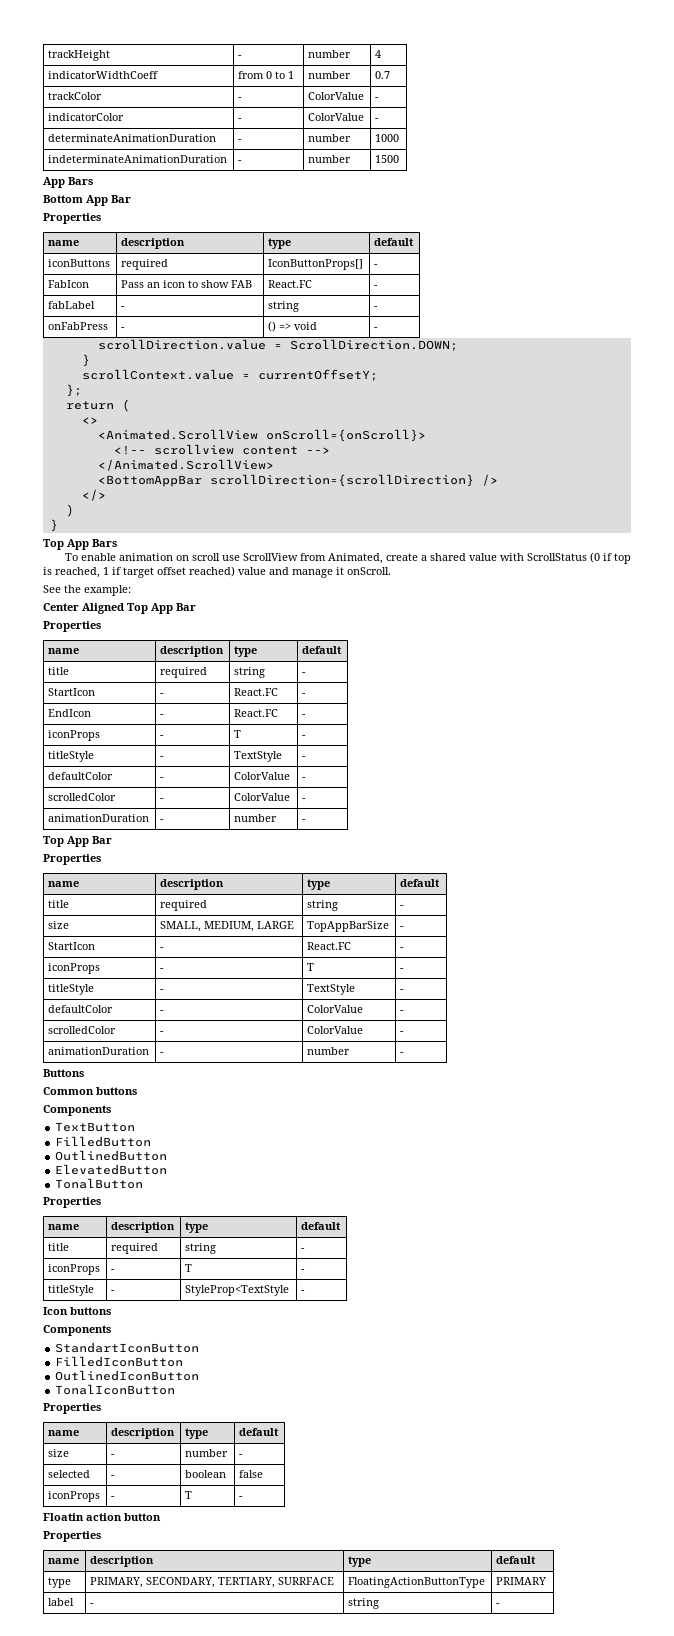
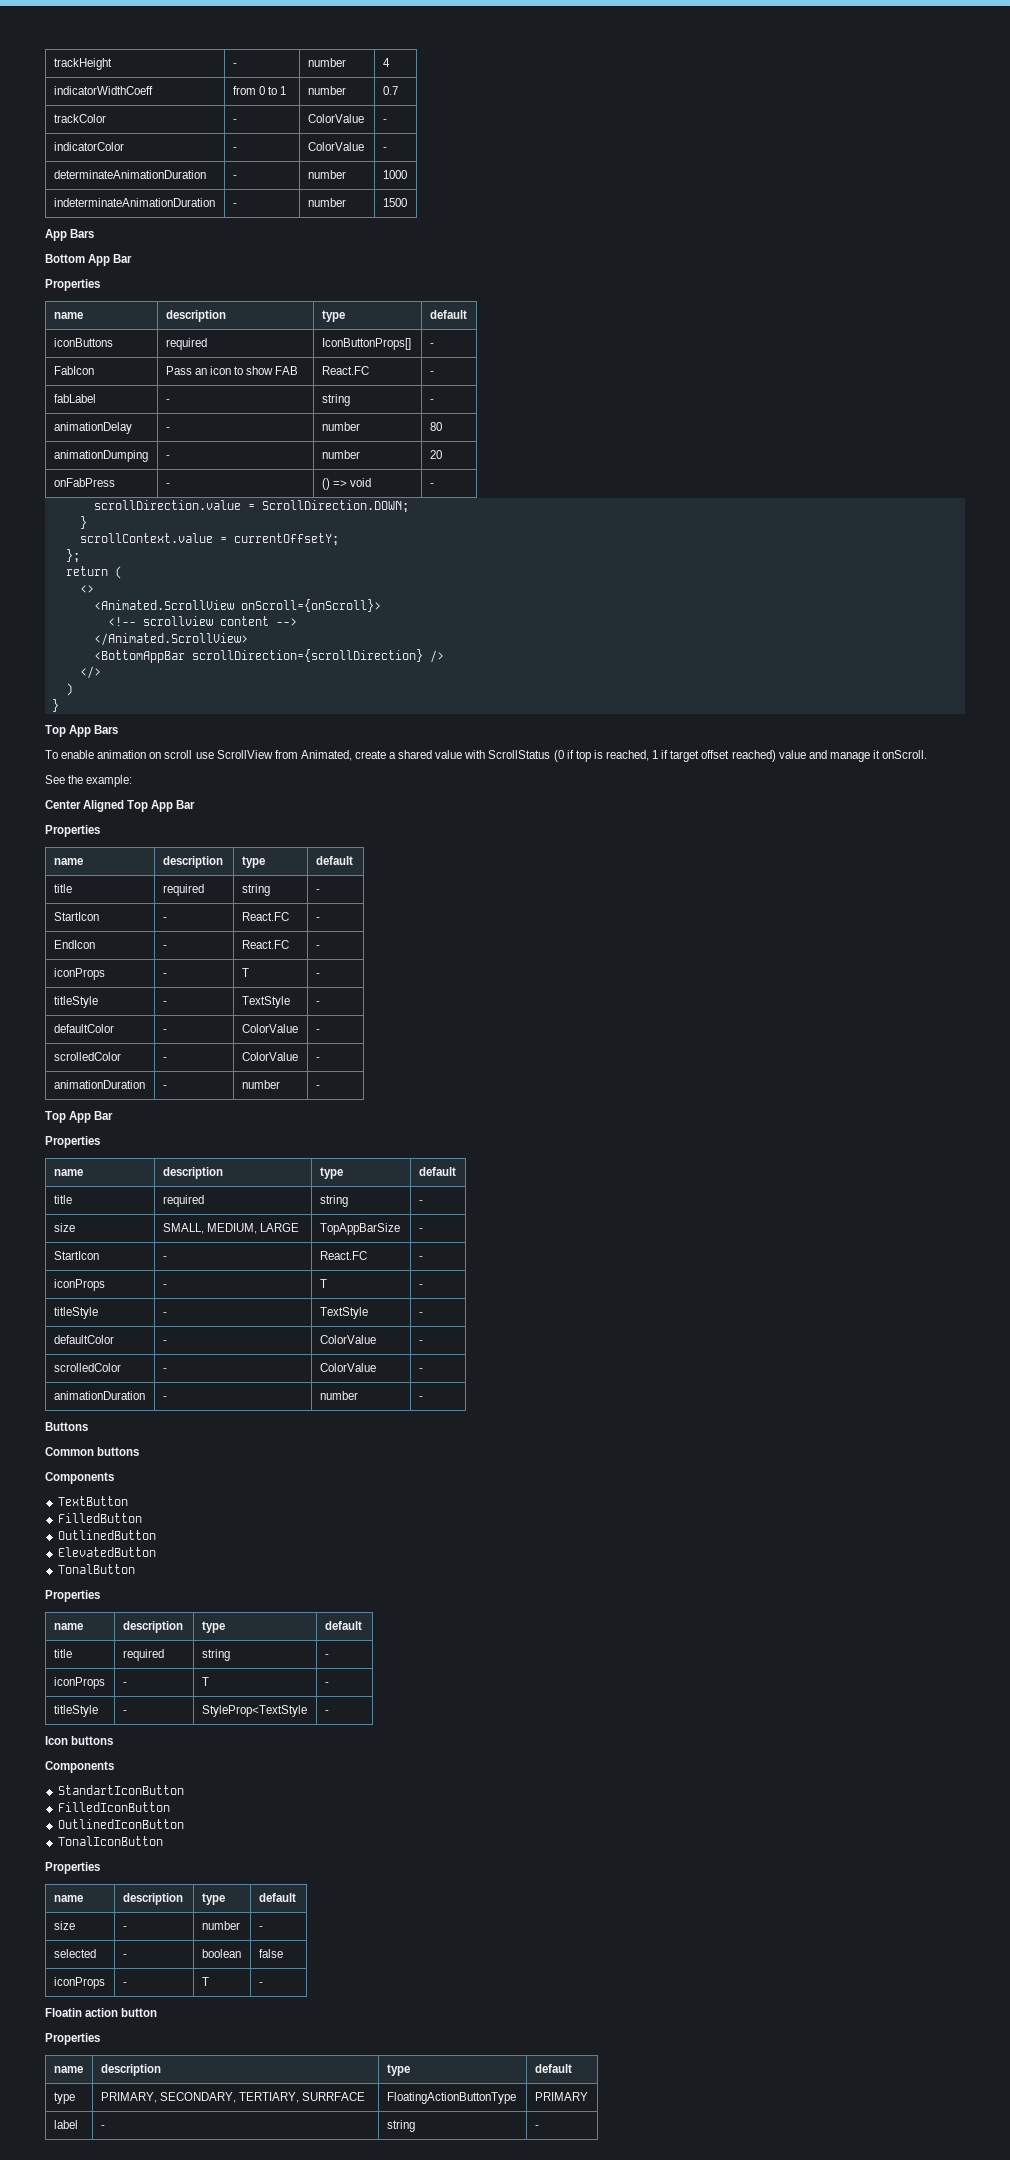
+ animationDelay | - | number | 80
+ animationDumping | - | number | 20

